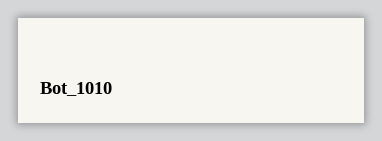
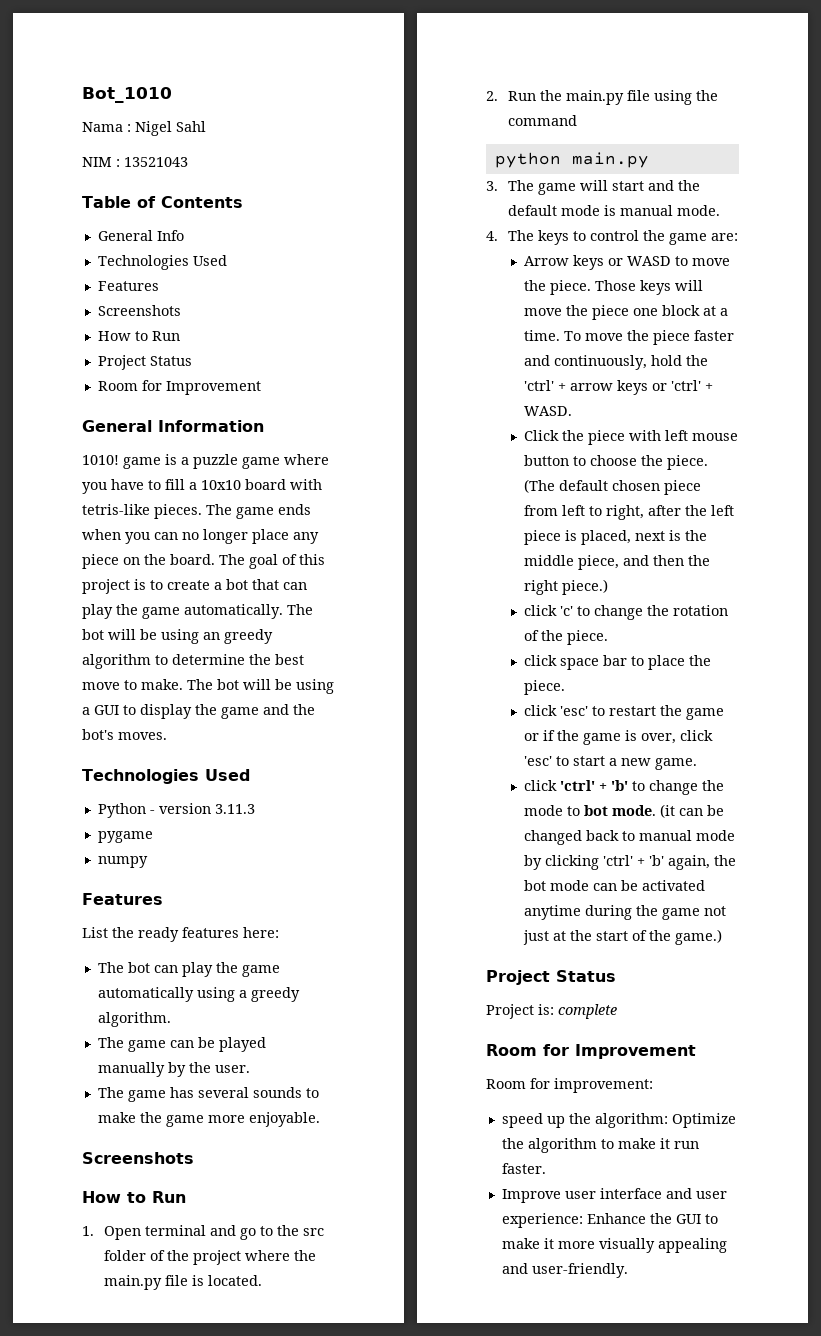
+ Nama : Nigel Sahl
+ NIM : 13521043
+ Table of Contents
+ General Info
+ Technologies Used
+ Features
+ Screenshots
+ How to Run
+ Project Status
+ Room for Improvement
+ General Information
+ 1010! game is a puzzle game where you have to fill a 10x10 board with tetris-like pieces. The game ends when you can no longer place any piece on the board. The goal of this project is to create a bot that can play the game automatically. The bot will be using an greedy algorithm to determine the best move to make. The bot will be using a GUI to display the game and the bot's moves.
+ Technologies Used
+ Python - version 3.11.3
+ pygame
+ numpy
+ Features
+ List the ready features here:
+ The bot can play the game automatically using a greedy algorithm.
+ The game can be played manually by the user.
+ The game has several sounds to make the game more enjoyable.
+ Screenshots
+ How to Run
+ 1. Open terminal and go to the src folder of the project where the main.py file is located.
+ 2. Run the main.py file using the command
+ python main.py
+ 3. The game will start and the default mode is manual mode.
+ 4. The keys to control the game are:
+ Arrow keys or WASD to move the piece. Those keys will move the piece one block at a time. To move the piece faster and continuously, hold the 'ctrl' + arrow keys or 'ctrl' + WASD.
+ Click the piece with left mouse button to choose the piece. (The default chosen piece from left to right, after the left piece is placed, next is the middle piece, and then the right piece.)
+ click 'c' to change the rotation of the piece.
+ click space bar to place the piece.
+ click 'esc' to restart the game or if the game is over, click 'esc' to start a new game.
+ click 'ctrl' + 'b' to change the mode to bot mode. (it can be changed back to manual mode by clicking 'ctrl' + 'b' again, the bot mode can be activated anytime during the game not just at the start of the game.)
+ Project Status
+ Project is: complete
+ Room for Improvement
+ Room for improvement:
+ speed up the algorithm: Optimize the algorithm to make it run faster.
+ Improve user interface and user experience: Enhance the GUI to make it more visually appealing and user-friendly.

